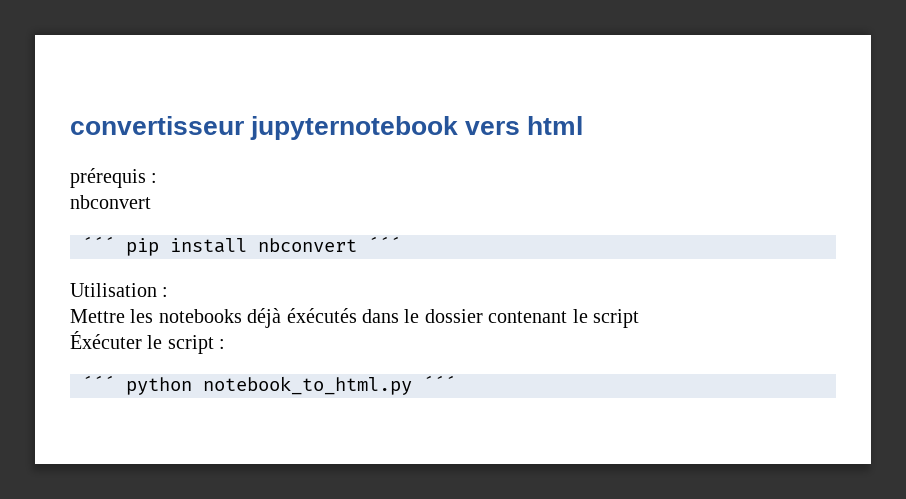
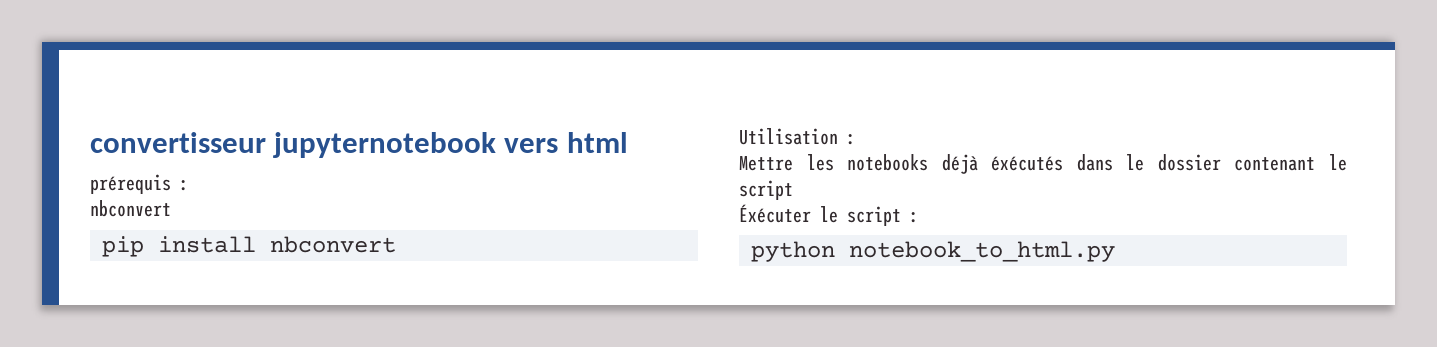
- ´´´ pip install nbconvert ´´´
+ pip install nbconvert
- ´´´ python notebook_to_html.py ´´´
+ python notebook_to_html.py

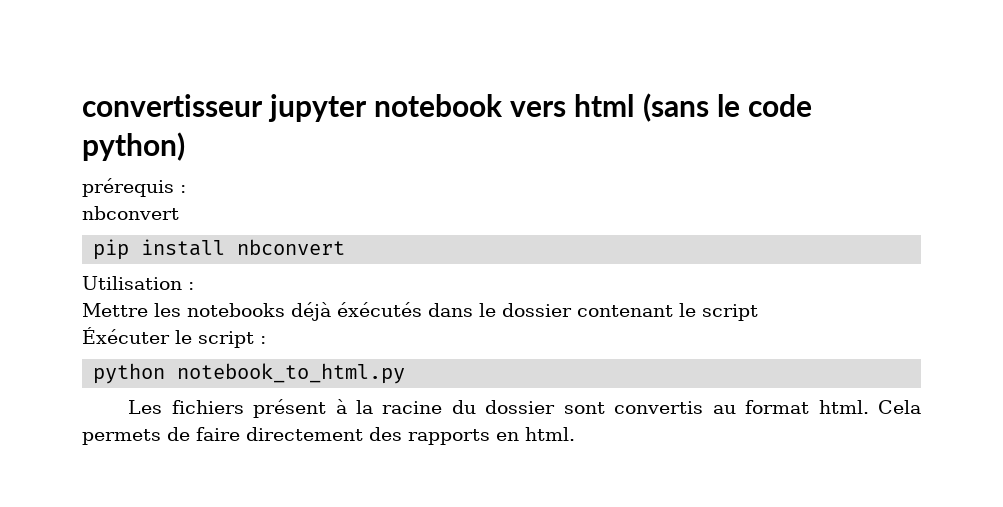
- convertisseur jupyternotebook vers html
+ convertisseur jupyter notebook vers html (sans le code python)
+ Les fichiers présent à la racine du dossier sont convertis au format html. Cela permets de faire directement des rapports en html.

